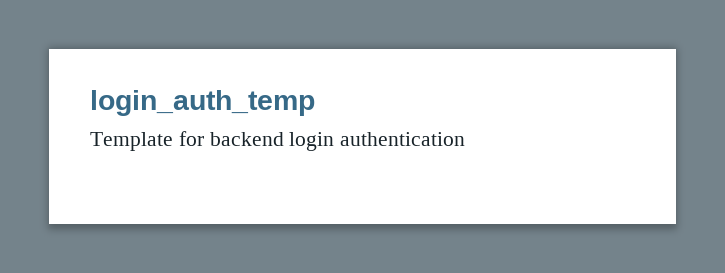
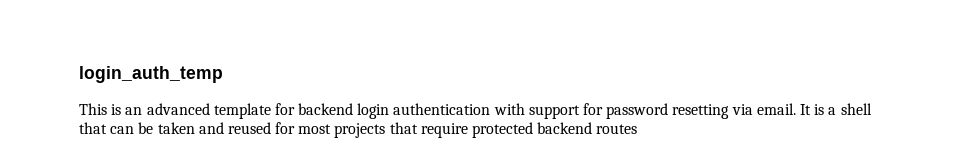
- Template for backend login authentication
+ This is an advanced template for backend login authentication with support for password resetting via email. It is a shell that can be taken and reused for most projects that require protected backend routes

